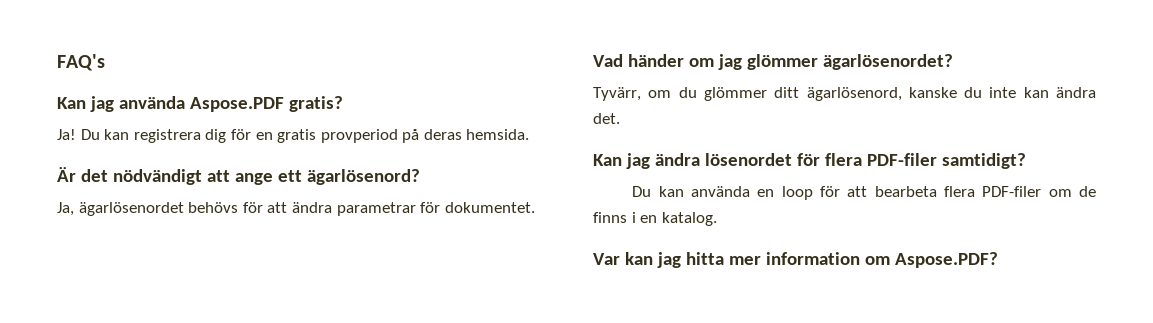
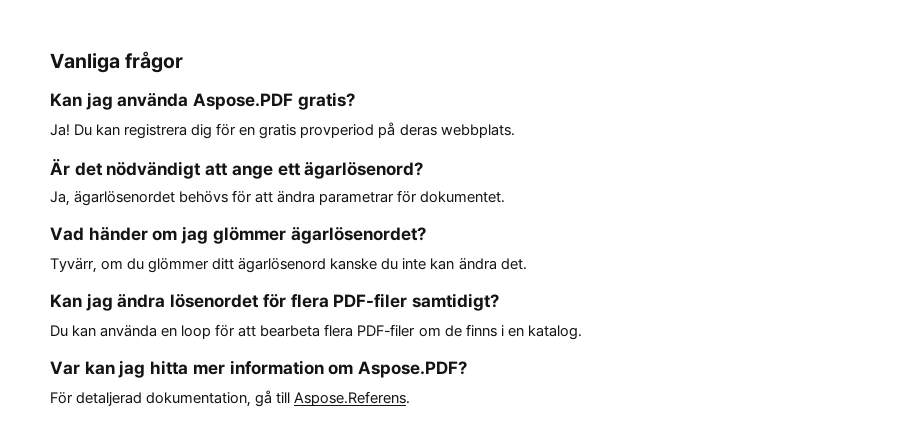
- FAQ's
+ Vanliga frågor
- Du kan registrera dig för en gratis provperiod på deras hemsida.
+ Du kan registrera dig för en gratis provperiod på deras webbplats.
- Tyvärr, om du glömmer ditt ägarlösenord, kanske du inte kan ändra det.
+ Tyvärr, om du glömmer ditt ägarlösenord kanske du inte kan ändra det.
+ För detaljerad dokumentation, gå till Aspose.Referens.

